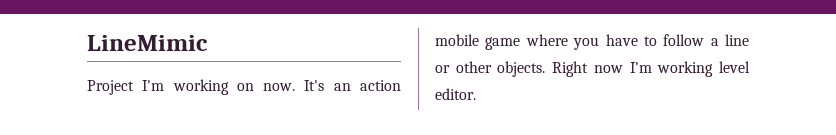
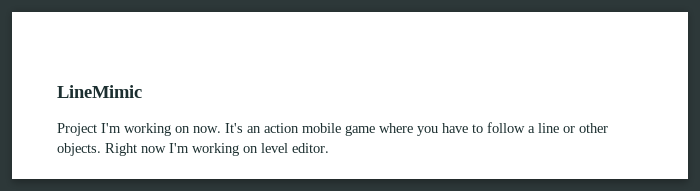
- Right now I'm working level editor.
+ Right now I'm working on level editor.

